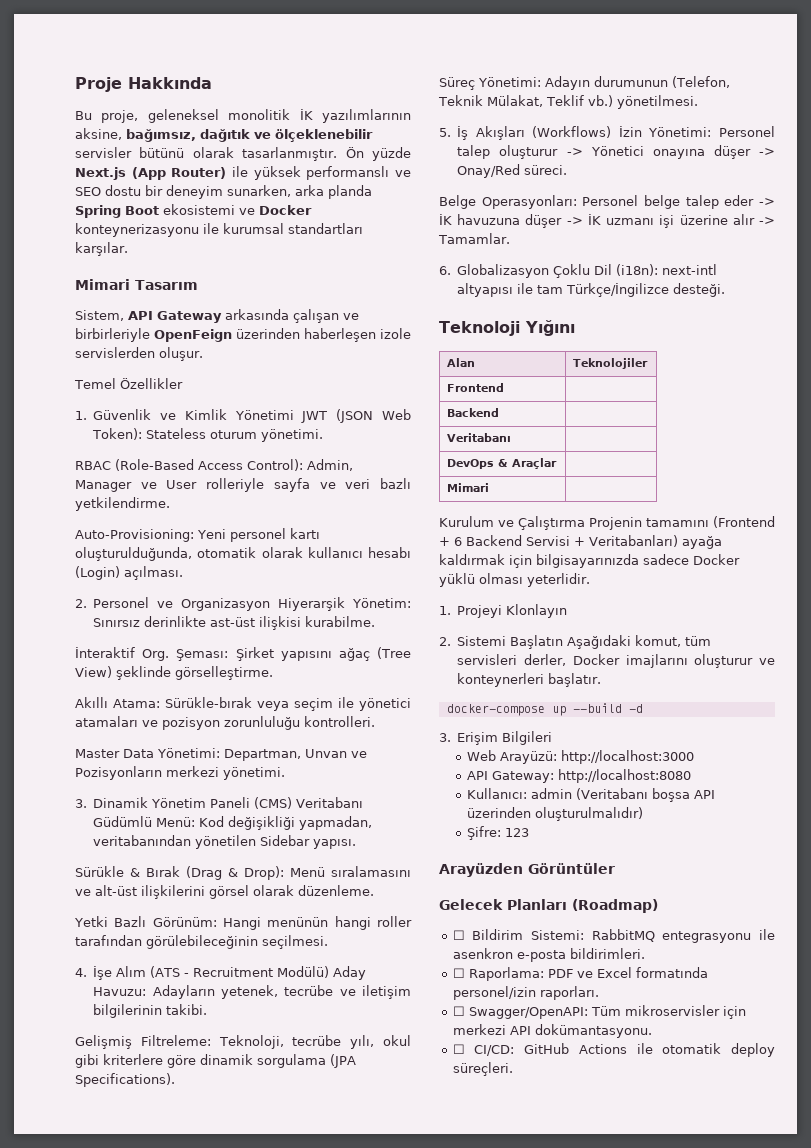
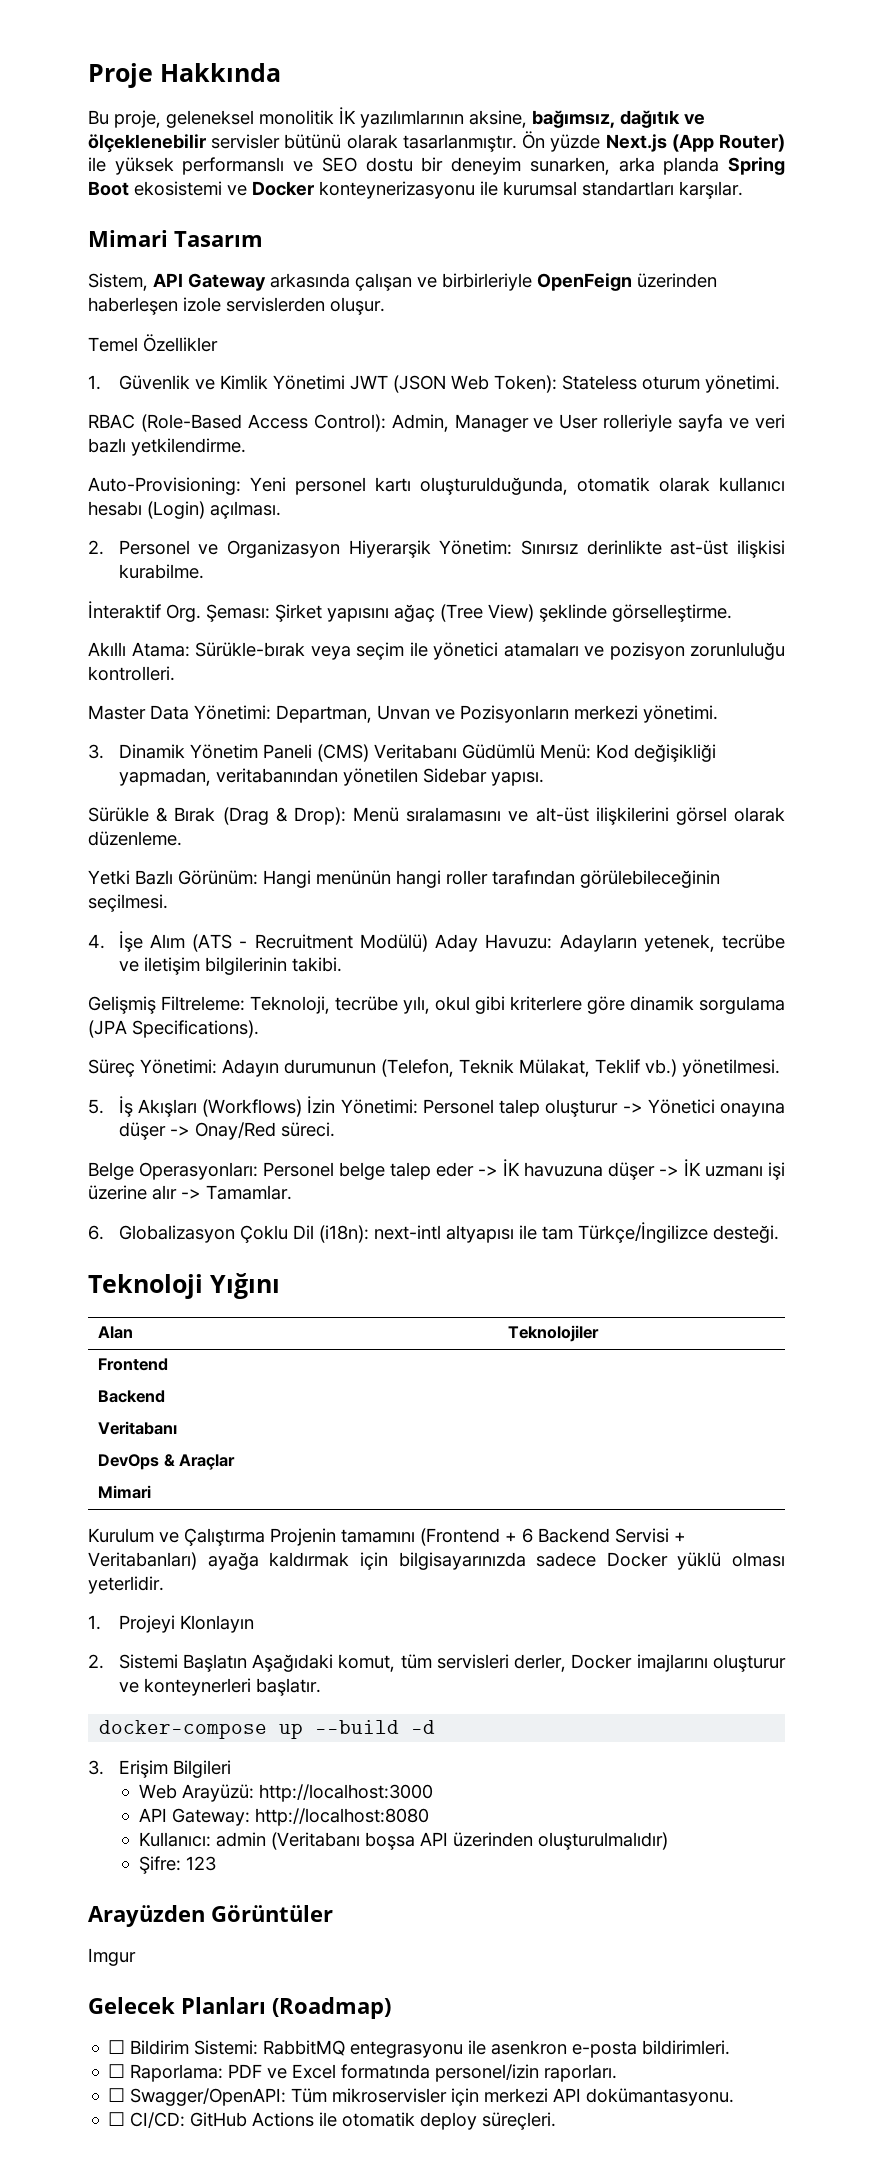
+ Imgur

